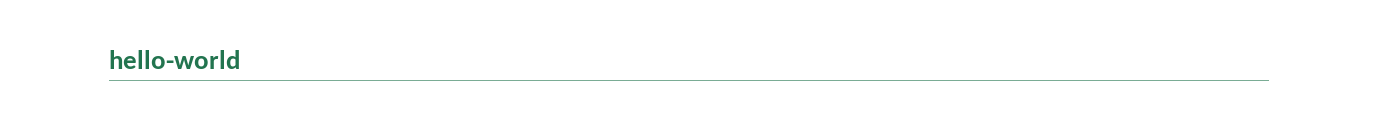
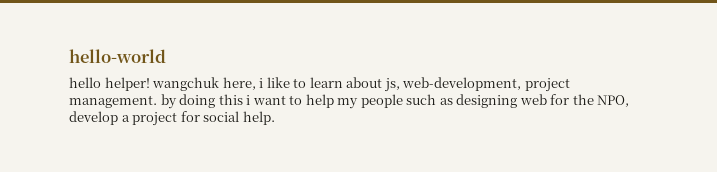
+ hello helper! wangchuk here, i like to learn about js, web-development, project management. by doing this i want to help my people such as designing web for the NPO, develop a project for social help.

